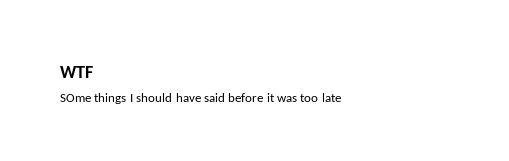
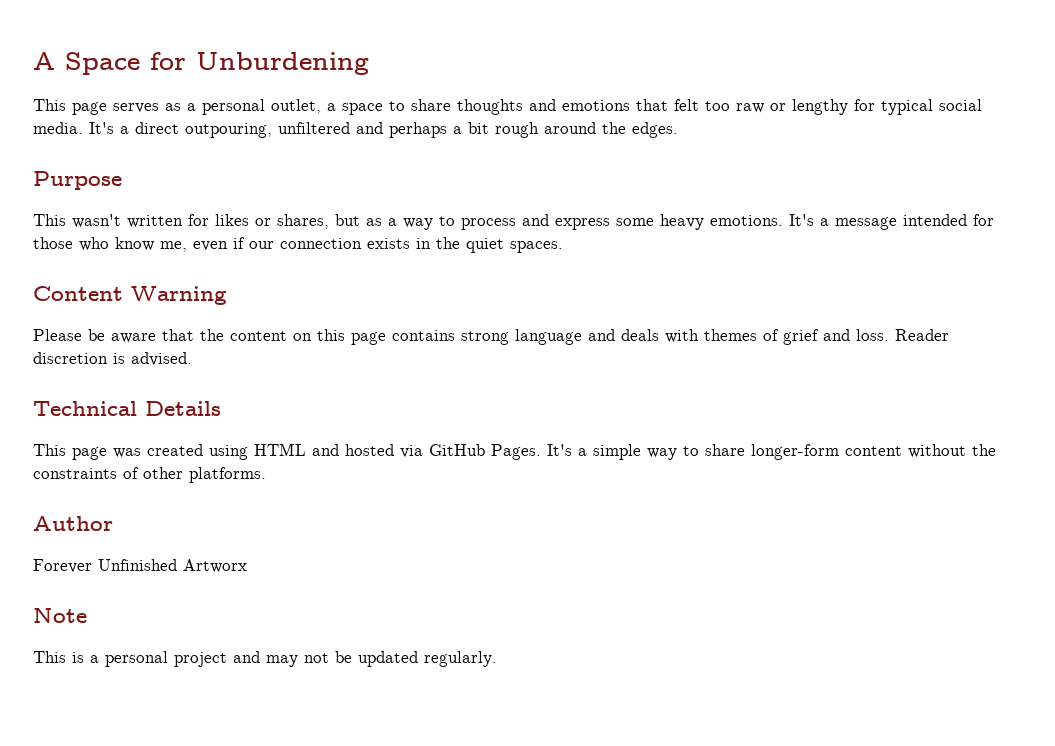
- WTF
- SOme things I should have said before it was too late
+ A Space for Unburdening
+ This page serves as a personal outlet, a space to share thoughts and emotions that felt too raw or lengthy for typical social media. It's a direct outpouring, unfiltered and perhaps a bit rough around the edges.
+ Purpose
+ This wasn't written for likes or shares, but as a way to process and express some heavy emotions. It's a message intended for those who know me, even if our connection exists in the quiet spaces.
+ Content Warning
+ Please be aware that the content on this page contains strong language and deals with themes of grief and loss. Reader discretion is advised.
+ Technical Details
+ This page was created using HTML and hosted via GitHub Pages. It's a simple way to share longer-form content without the constraints of other platforms.
+ Author
+ Forever Unfinished Artworx
+ Note
+ This is a personal project and may not be updated regularly.

